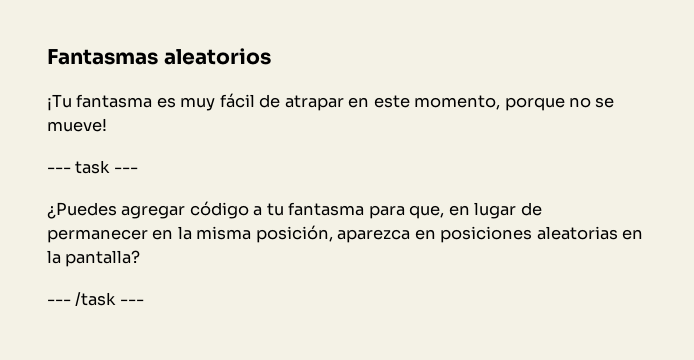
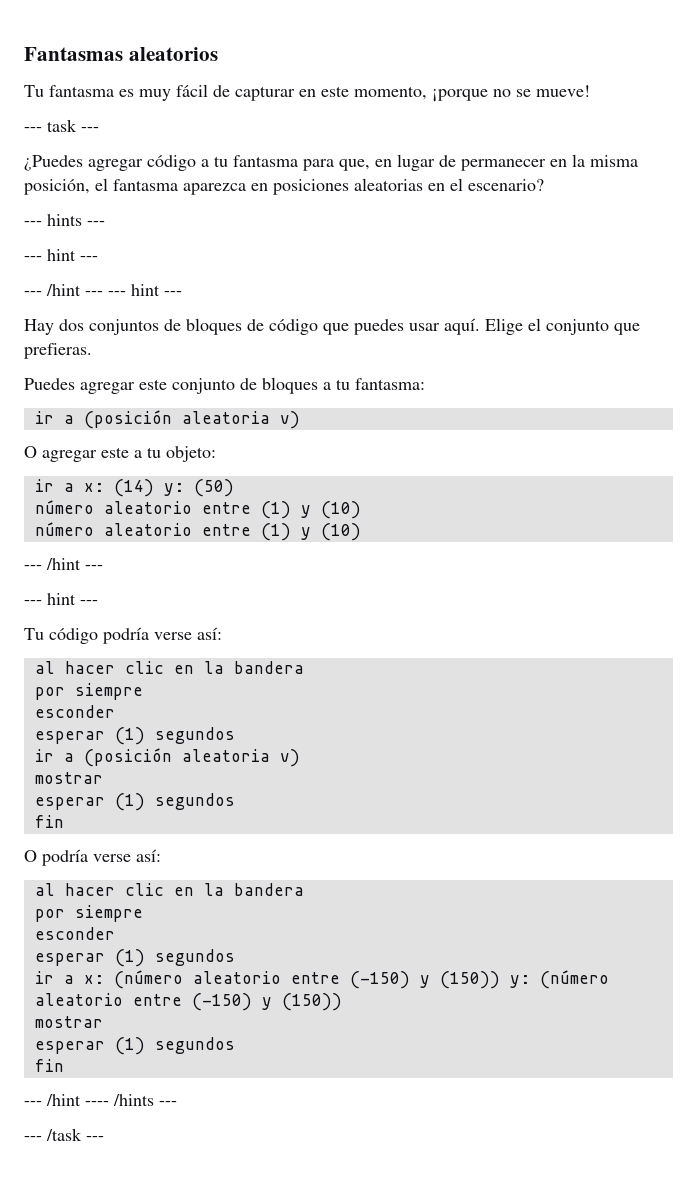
- ¡Tu fantasma es muy fácil de atrapar en este momento, porque no se mueve!
+ Tu fantasma es muy fácil de capturar en este momento, ¡porque no se mueve!
- ¿Puedes agregar código a tu fantasma para que, en lugar de permanecer en la misma posición, aparezca en posiciones aleatorias en la pantalla?
+ ¿Puedes agregar código a tu fantasma para que, en lugar de permanecer en la misma posición, el fantasma aparezca en posiciones aleatorias en el escenario?
+ --- hints ---
+ --- hint ---
+ --- /hint --- --- hint ---
+ Hay dos conjuntos de bloques de código que puedes usar aquí. Elige el conjunto que prefieras.
+ Puedes agregar este conjunto de bloques a tu fantasma:
+ ir a (posición aleatoria v)
+ O agregar este a tu objeto:
+ ir a x: (14) y: (50)
+ número aleatorio entre (1) y (10)
+ número aleatorio entre (1) y (10)
+ --- /hint ---
+ --- hint ---
+ Tu código podría verse así:
+ al hacer clic en la bandera
+ por siempre
+ esconder
+ esperar (1) segundos
+ ir a (posición aleatoria v)
+ mostrar
+ esperar (1) segundos
+ fin
+ O podría verse así:
+ al hacer clic en la bandera
+ por siempre
+ esconder
+ esperar (1) segundos
+ ir a x: (número aleatorio entre (-150) y (150)) y: (número aleatorio entre (-150) y (150))
+ mostrar
+ esperar (1) segundos
+ fin
+ --- /hint ---- /hints ---

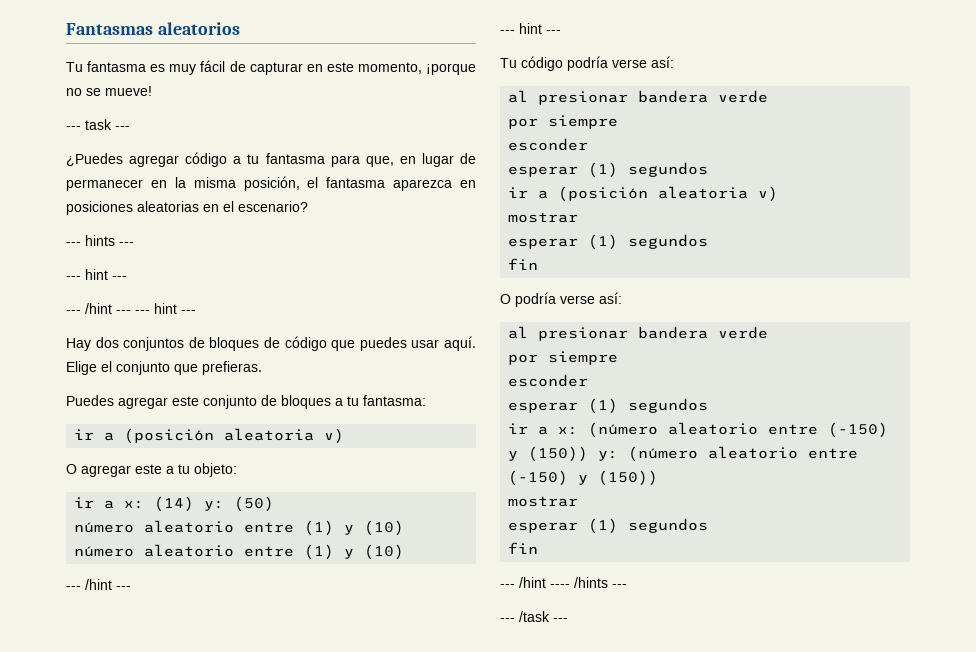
  Tu código podría verse así:
- al hacer clic en la bandera
+ al presionar bandera verde
  O podría verse así:
- al hacer clic en la bandera
+ al presionar bandera verde

